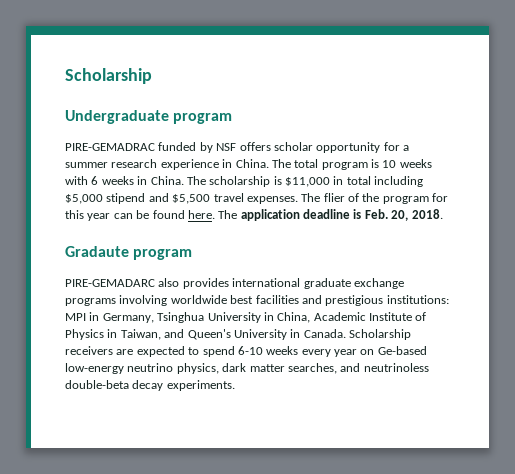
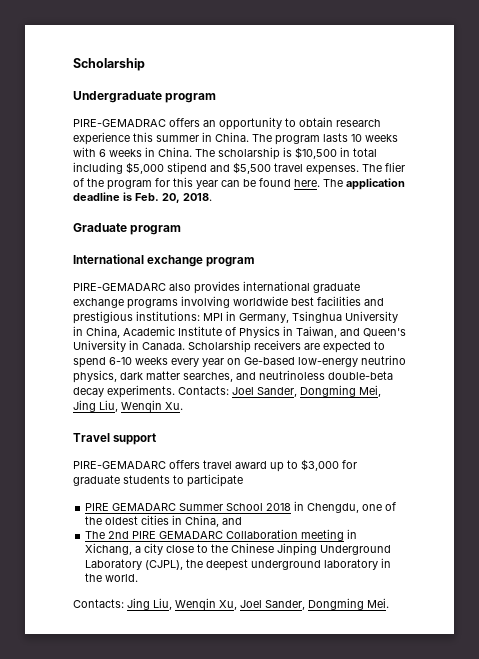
- PIRE-GEMADRAC funded by NSF offers scholar opportunity for a summer research experience in China. The total program is 10 weeks with 6 weeks in China.
+ PIRE-GEMADRAC offers an opportunity to obtain research experience this summer in China. The program lasts 10 weeks with 6 weeks in China.
- The scholarship is $11,000 in total including $5,000 stipend and $5,500 travel expenses.
+ The scholarship is $10,500 in total including $5,000 stipend and $5,500 travel expenses.
- Gradaute program
+ Graduate program
+ International exchange program
+ Contacts: Joel Sander, Dongming Mei, Jing Liu, Wenqin Xu.
+ Travel support
+ PIRE-GEMADARC offers travel award up to $3,000 for graduate students to participate
+ PIRE GEMADARC Summer School 2018 in Chengdu, one of the oldest cities in China, and
+ The 2nd PIRE GEMADARC Collaboration meeting in Xichang, a city close to the Chinese Jinping Underground Laboratory (CJPL), the deepest underground laboratory in the world.
+ Contacts: Jing Liu, Wenqin Xu, Joel Sander, Dongming Mei.

